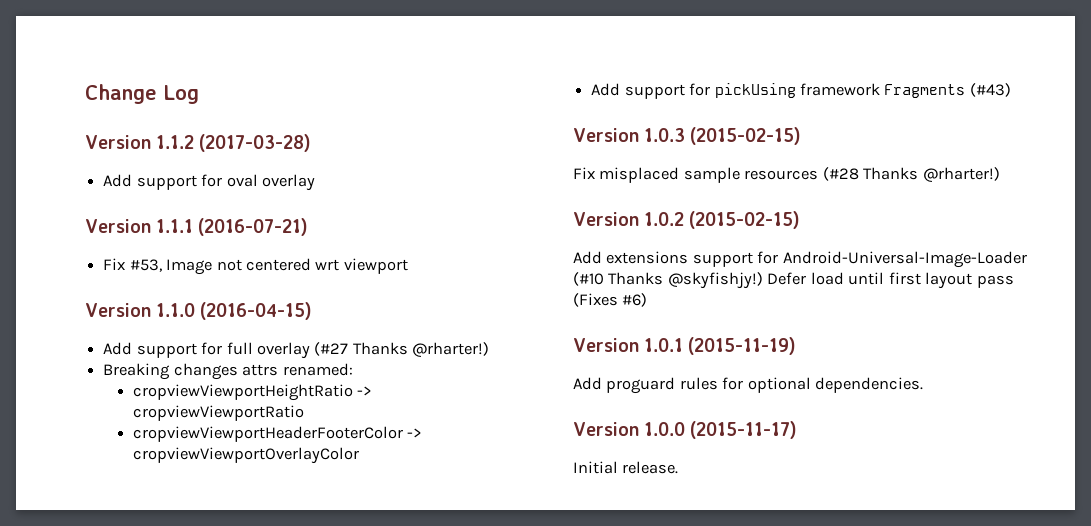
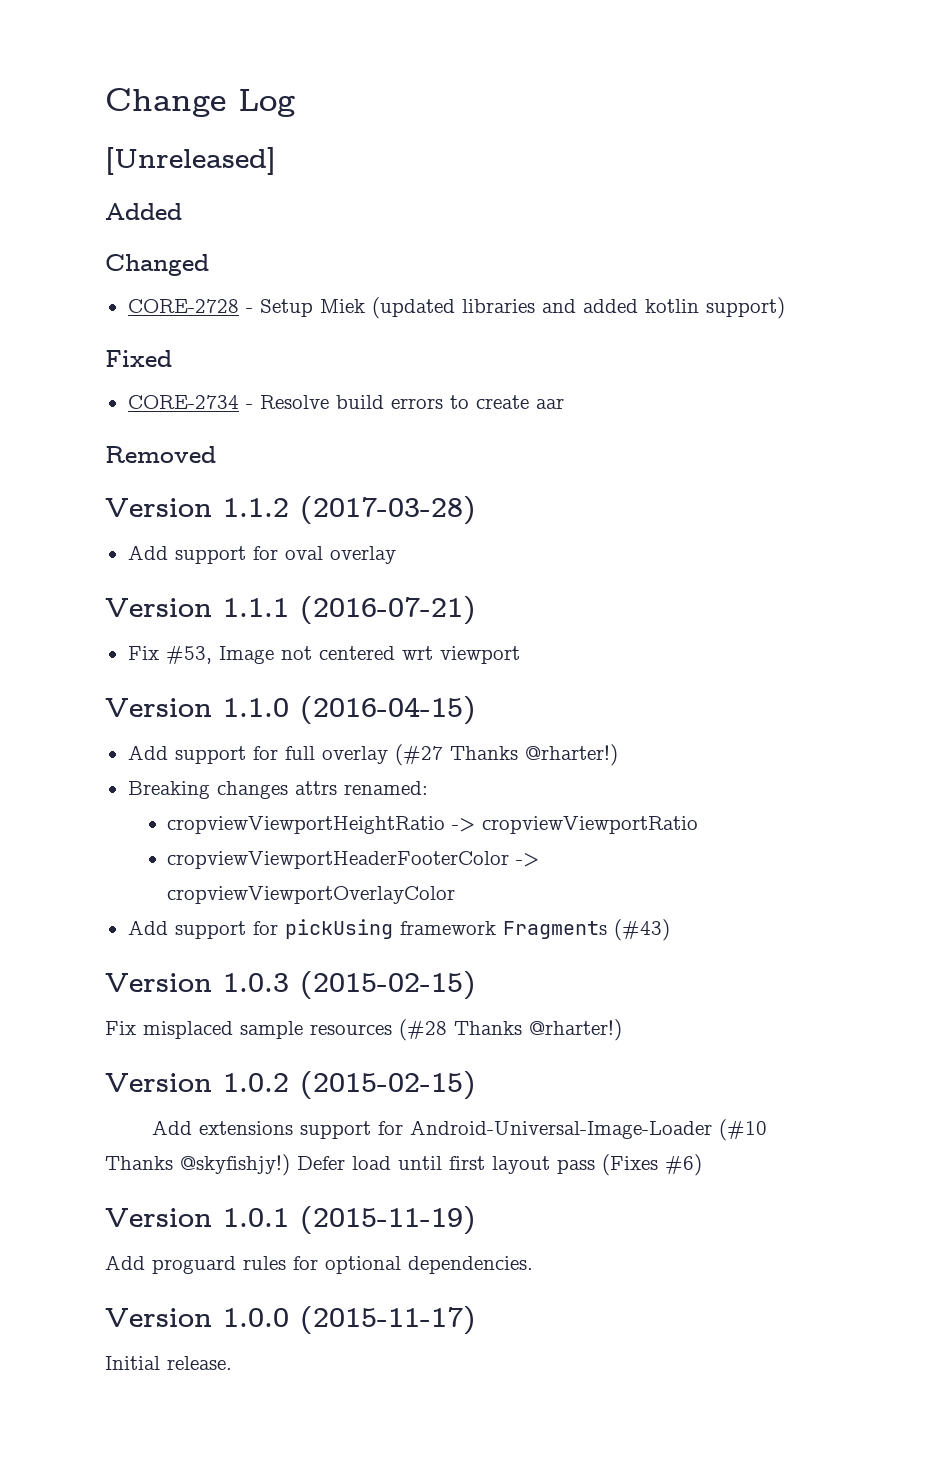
+ [Unreleased]
+ Added
+ Changed
+ CORE-2728 - Setup Miek (updated libraries and added kotlin support)
+ Fixed
+ CORE-2734 - Resolve build errors to create aar
+ Removed

